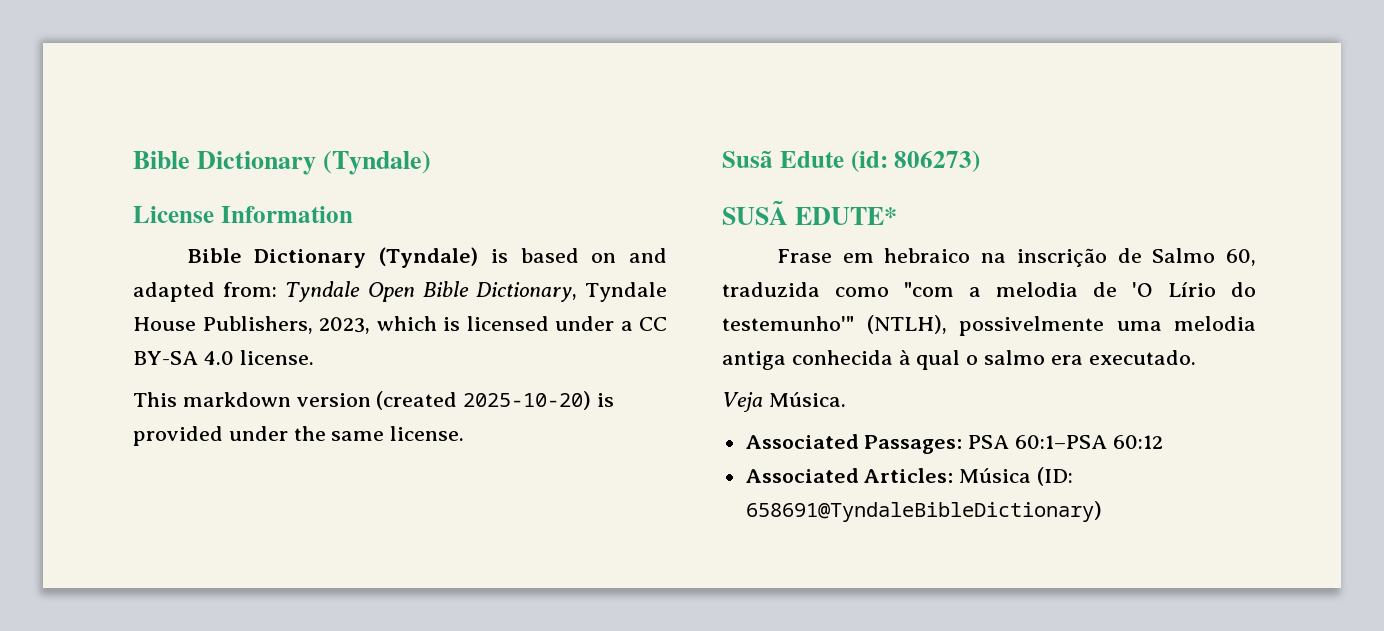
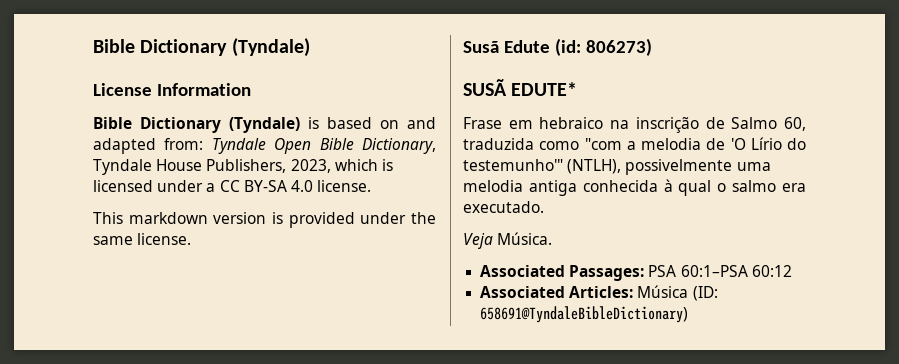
- This markdown version (created 2025-10-20) is provided under the same license.
+ This markdown version is provided under the same license.

